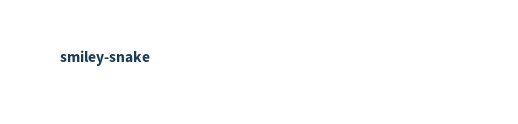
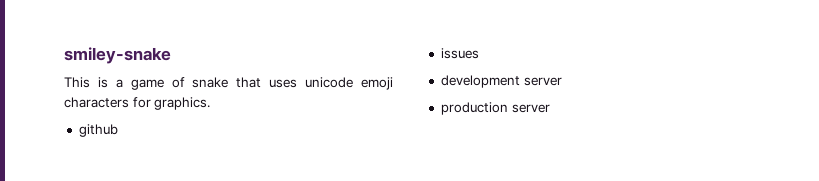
+ This is a game of snake that uses unicode emoji characters for graphics.
+ github
+ issues
+ development server
+ production server

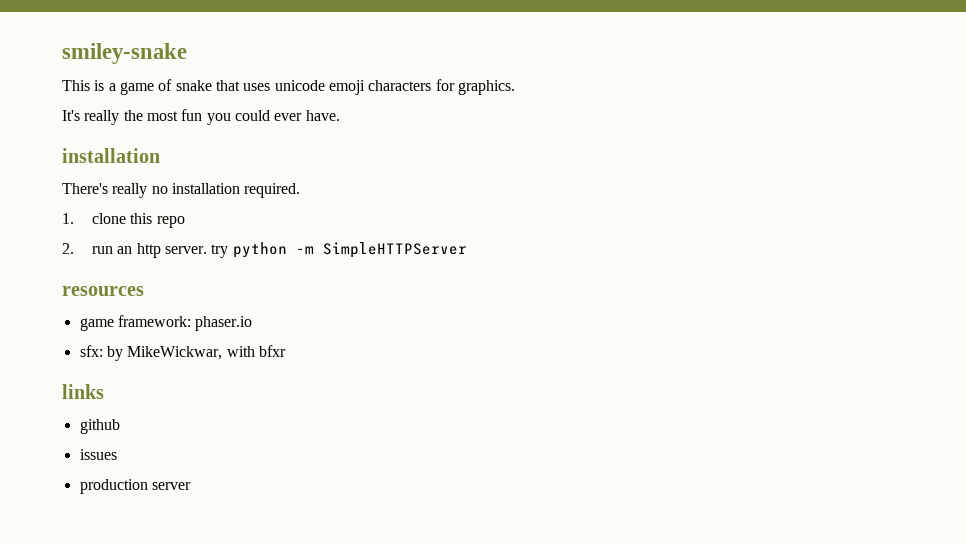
+ It's really the most fun you could ever have.
+ installation
+ There's really no installation required.
+ 1. clone this repo
+ 2. run an http server. try python -m SimpleHTTPServer
+ resources
+ game framework: phaser.io
+ sfx: by MikeWickwar, with bfxr
+ links
- development server

